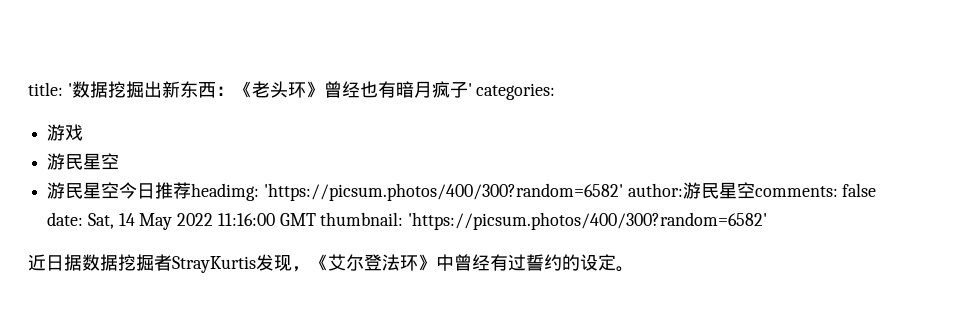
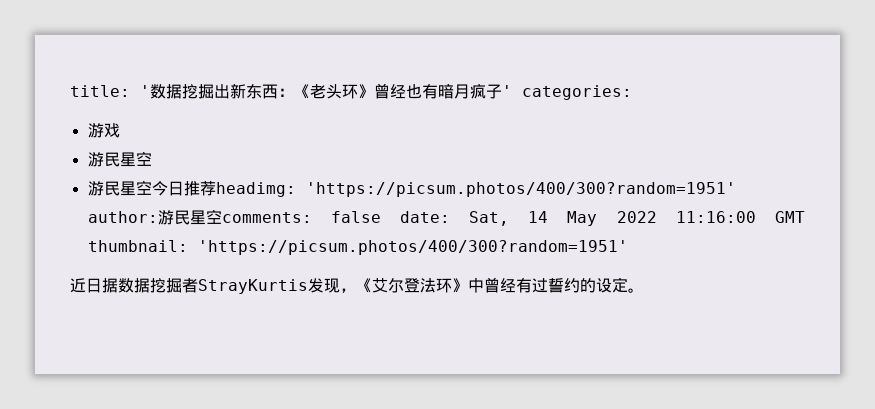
- 游民星空今日推荐headimg: 'https://picsum.photos/400/300?random=6582' author:游民星空comments: false date: Sat, 14 May 2022 11:16:00 GMT thumbnail: 'https://picsum.photos/400/300?random=6582'
+ 游民星空今日推荐headimg: 'https://picsum.photos/400/300?random=1951' author:游民星空comments: false date: Sat, 14 May 2022 11:16:00 GMT thumbnail: 'https://picsum.photos/400/300?random=1951'

